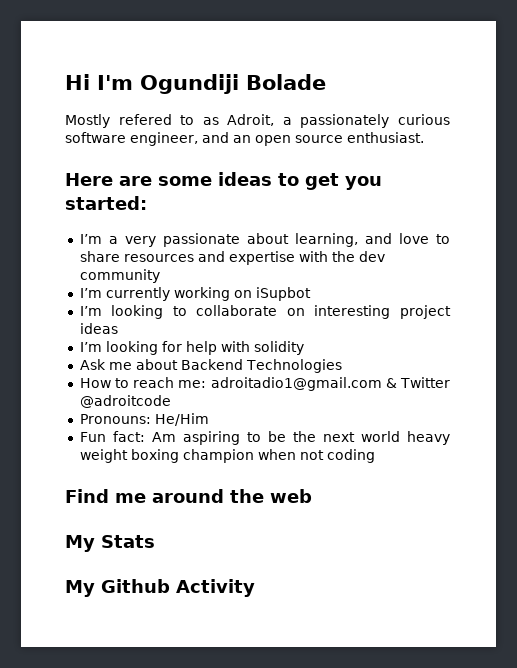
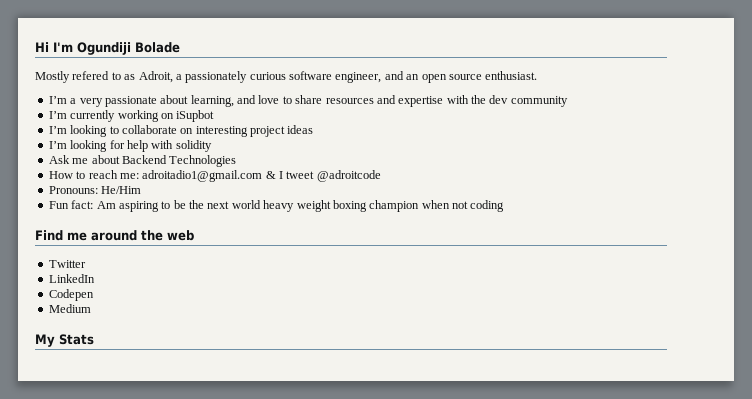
- Here are some ideas to get you started:
- How to reach me: adroitadio1@gmail.com & Twitter @adroitcode
+ How to reach me: adroitadio1@gmail.com & I tweet @adroitcode
+ Twitter
+ LinkedIn
+ Codepen
+ Medium
- My Github Activity

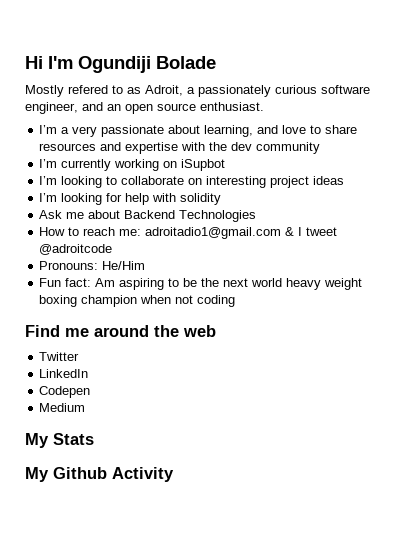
+ My Github Activity

